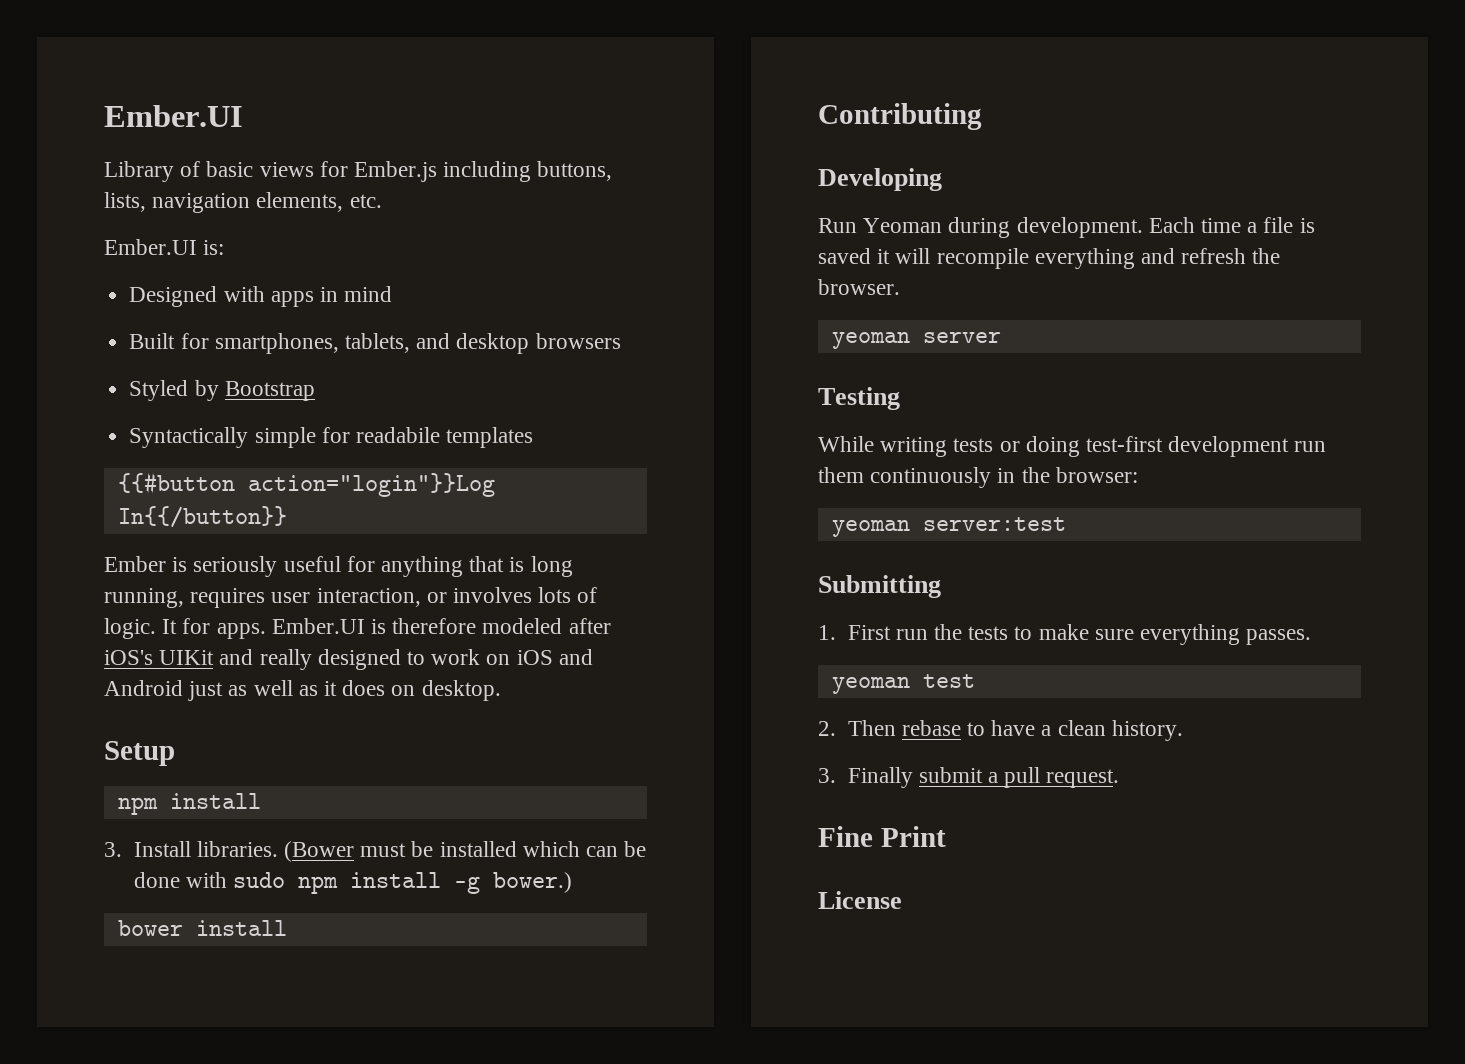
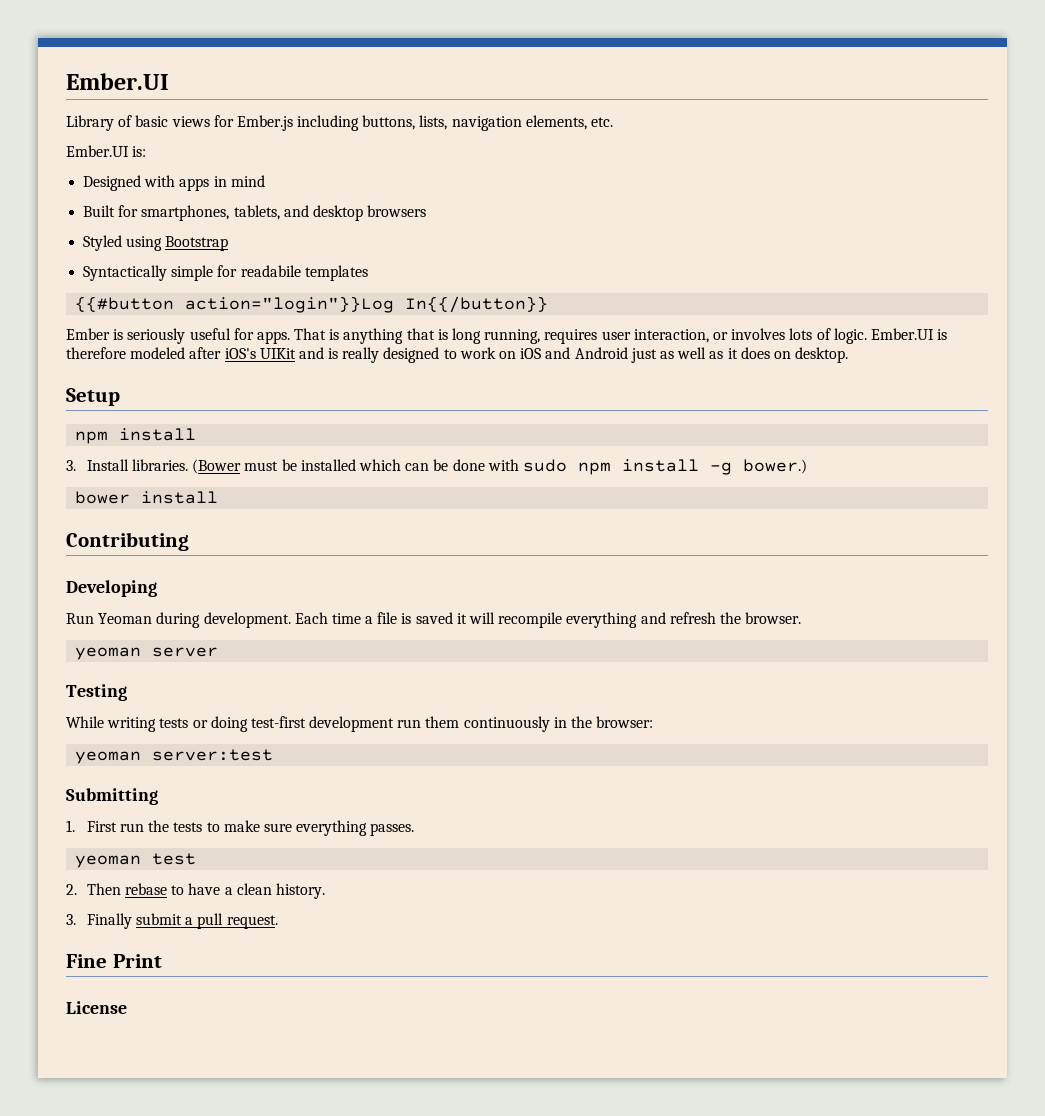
- Styled by Bootstrap
+ Styled using Bootstrap
- Ember is seriously useful for anything that is long running, requires user interaction, or involves lots of logic.
+ Ember is seriously useful for apps. That is anything that is long running, requires user interaction, or involves lots of logic.
- It for apps.
- Ember.UI is therefore modeled after iOS's UIKit and really designed to work on iOS and Android just as well as it does on desktop.
+ Ember.UI is therefore modeled after iOS's UIKit and is really designed to work on iOS and Android just as well as it does on desktop.

